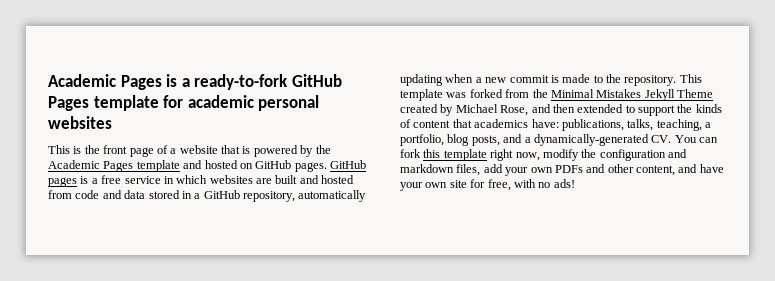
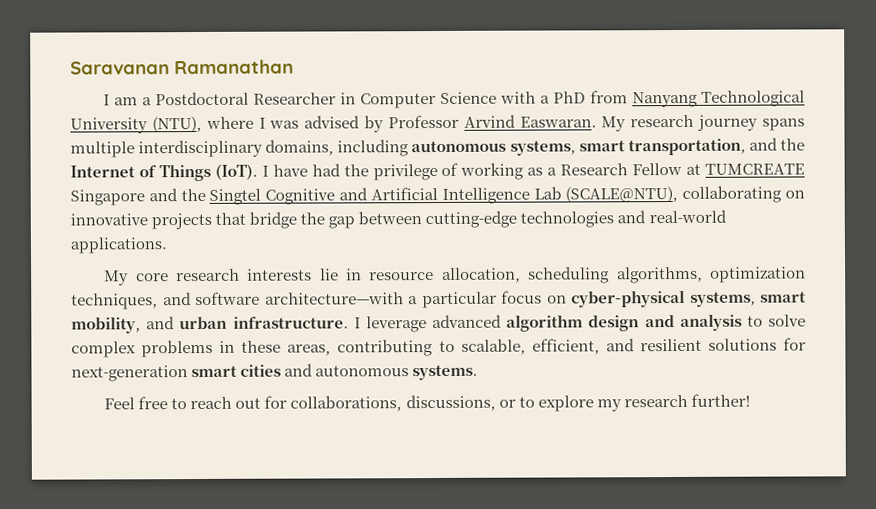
- Academic Pages is a ready-to-fork GitHub Pages template for academic personal websites
- This is the front page of a website that is powered by the Academic Pages template and hosted on GitHub pages. GitHub pages is a free service in which websites are built and hosted from code and data stored in a GitHub repository, automatically updating when a new commit is made to the repository. This template was forked from the Minimal Mistakes Jekyll Theme created by Michael Rose, and then extended to support the kinds of content that academics have: publications, talks, teaching, a portfolio, blog posts, and a dynamically-generated CV. You can fork this template right now, modify the configuration and markdown files, add your own PDFs and other content, and have your own site for free, with no ads!
+ Saravanan Ramanathan
+ I am a Postdoctoral Researcher in Computer Science with a PhD from Nanyang Technological University (NTU), where I was advised by Professor Arvind Easwaran. My research journey spans multiple interdisciplinary domains, including autonomous systems, smart transportation, and the Internet of Things (IoT). I have had the privilege of working as a Research Fellow at TUMCREATE Singapore and the Singtel Cognitive and Artificial Intelligence Lab (SCALE@NTU), collaborating on innovative projects that bridge the gap between cutting-edge technologies and real-world applications.
+ My core research interests lie in resource allocation, scheduling algorithms, optimization techniques, and software architecture—with a particular focus on cyber-physical systems, smart mobility, and urban infrastructure. I leverage advanced algorithm design and analysis to solve complex problems in these areas, contributing to scalable, efficient, and resilient solutions for next-generation smart cities and autonomous systems.
+ Feel free to reach out for collaborations, discussions, or to explore my research further!

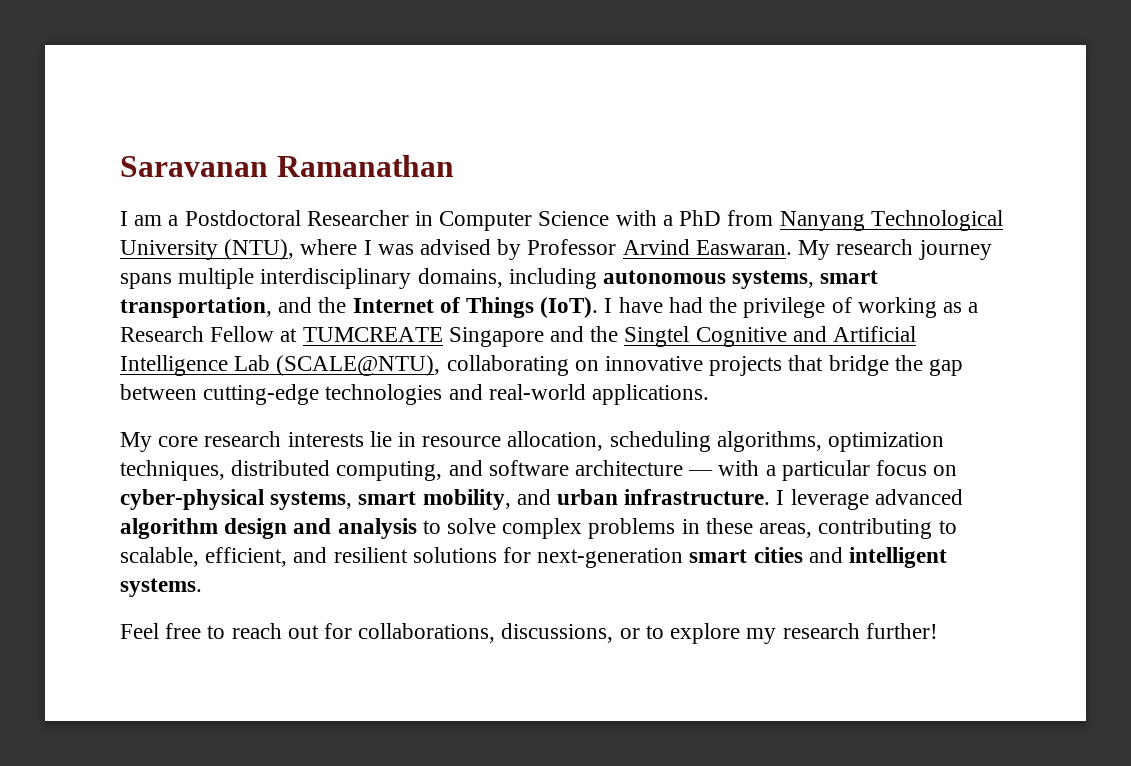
- My core research interests lie in resource allocation, scheduling algorithms, optimization techniques, and software architecture—with a particular focus on cyber-physical systems, smart mobility, and urban infrastructure.
+ My core research interests lie in resource allocation, scheduling algorithms, optimization techniques, distributed computing, and software architecture — with a particular focus on cyber-physical systems, smart mobility, and urban infrastructure.
- I leverage advanced algorithm design and analysis to solve complex problems in these areas, contributing to scalable, efficient, and resilient solutions for next-generation smart cities and autonomous systems.
+ I leverage advanced algorithm design and analysis to solve complex problems in these areas, contributing to scalable, efficient, and resilient solutions for next-generation smart cities and intelligent systems.

